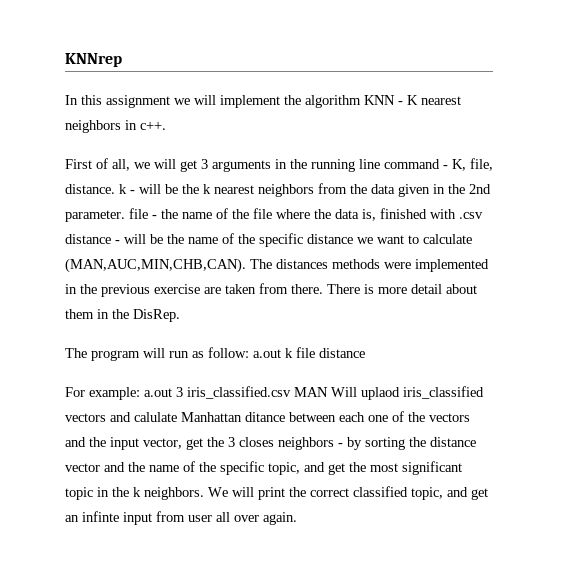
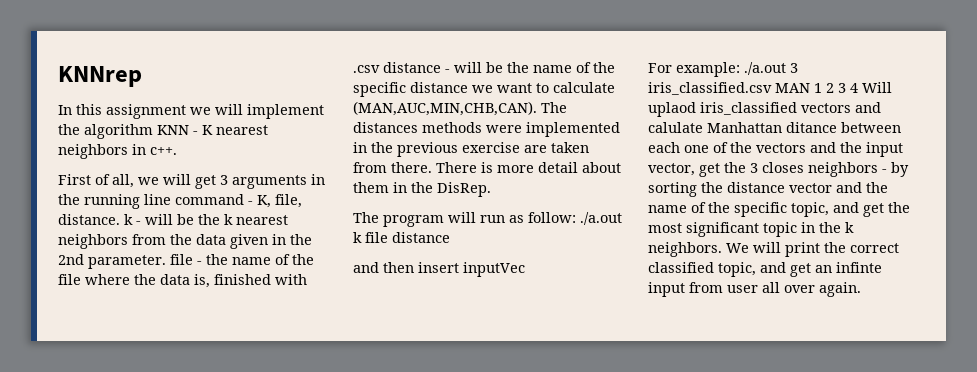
- The program will run as follow: a.out k file distance
+ The program will run as follow: ./a.out k file distance
+ and then insert inputVec
- For example: a.out 3 iris_classified.csv MAN Will uplaod iris_classified vectors and calulate Manhattan ditance between each one of the vectors and the input vector, get the 3 closes neighbors - by sorting the distance vector and the name of the specific topic, and get the most significant topic in the k neighbors.
+ For example: ./a.out 3 iris_classified.csv MAN 1 2 3 4 Will uplaod iris_classified vectors and calulate Manhattan ditance between each one of the vectors and the input vector, get the 3 closes neighbors - by sorting the distance vector and the name of the specific topic, and get the most significant topic in the k neighbors.

